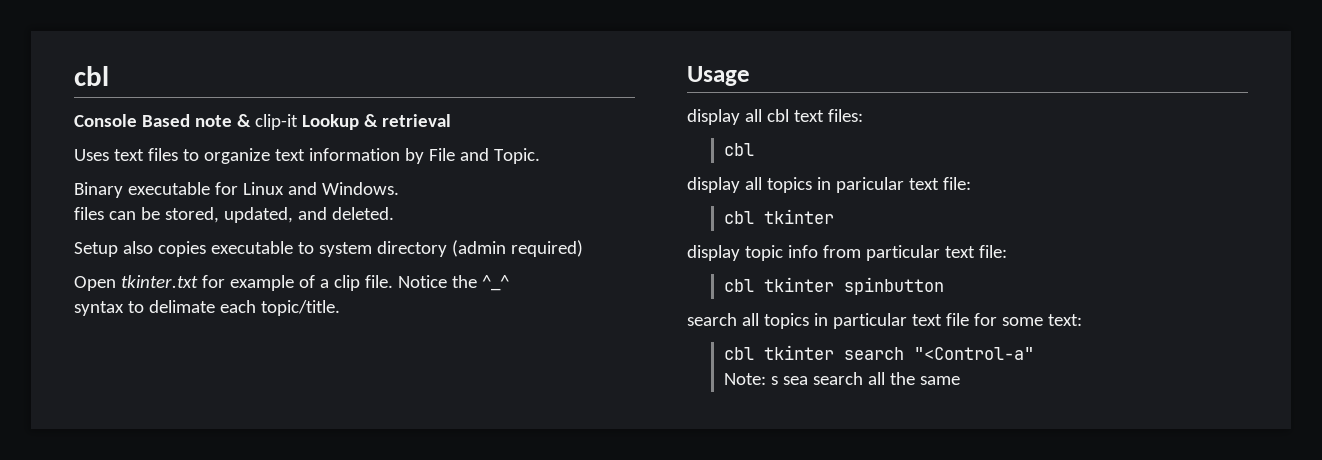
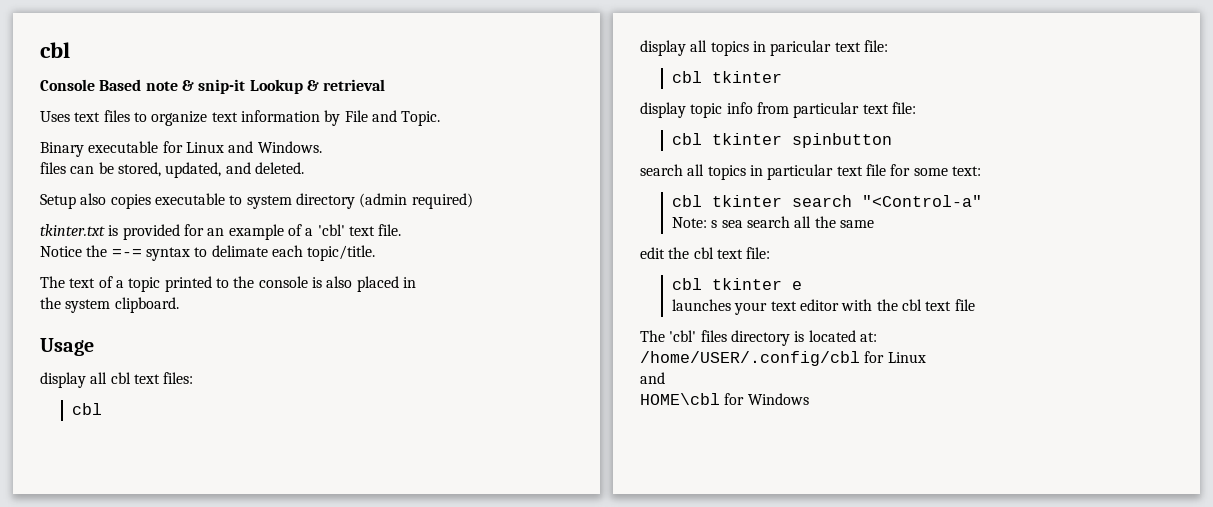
- Console Based note & clip-it Lookup & retrieval
+ Console Based note & snip-it Lookup & retrieval
- Open tkinter.txt for example of a clip file. Notice the ^_^
- syntax to delimate each topic/title.
+ tkinter.txt is provided for an example of a 'cbl' text file.
+ Notice the =-= syntax to delimate each topic/title.
+ The text of a topic printed to the console is also placed in
+ the system clipboard.
+ edit the cbl text file:
+ cbl tkinter e
+ launches your text editor with the cbl text file
+ The 'cbl' files directory is located at:
+ /home/USER/.config/cbl for Linux
+ and
+ HOME\cbl for Windows

